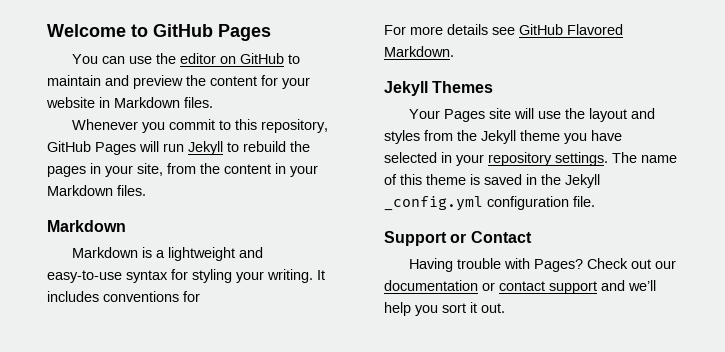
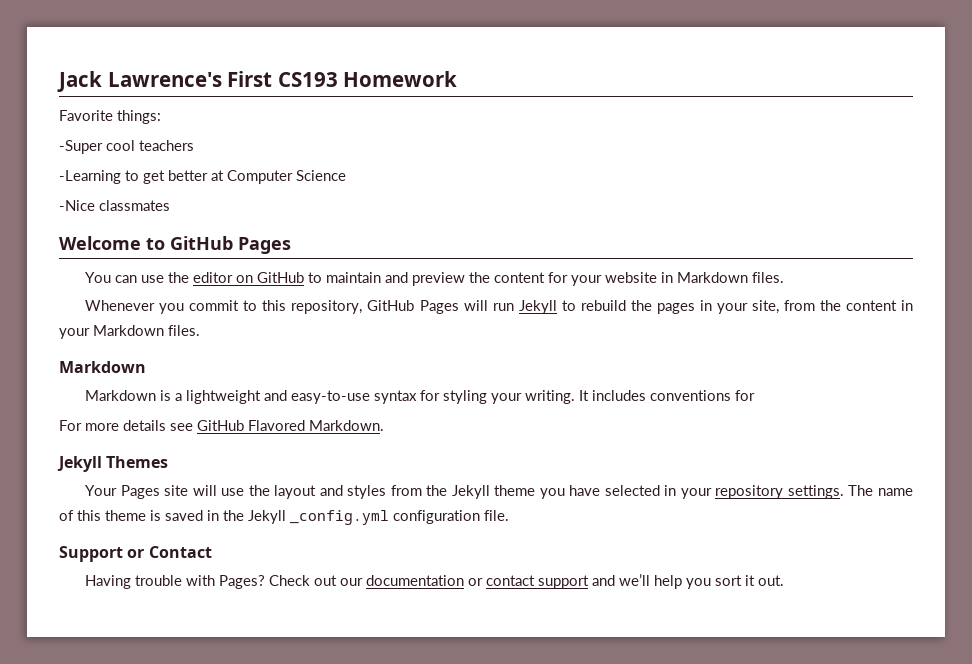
+ Jack Lawrence's First CS193 Homework
+ Favorite things:
+ -Super cool teachers
+ -Learning to get better at Computer Science
+ -Nice classmates

